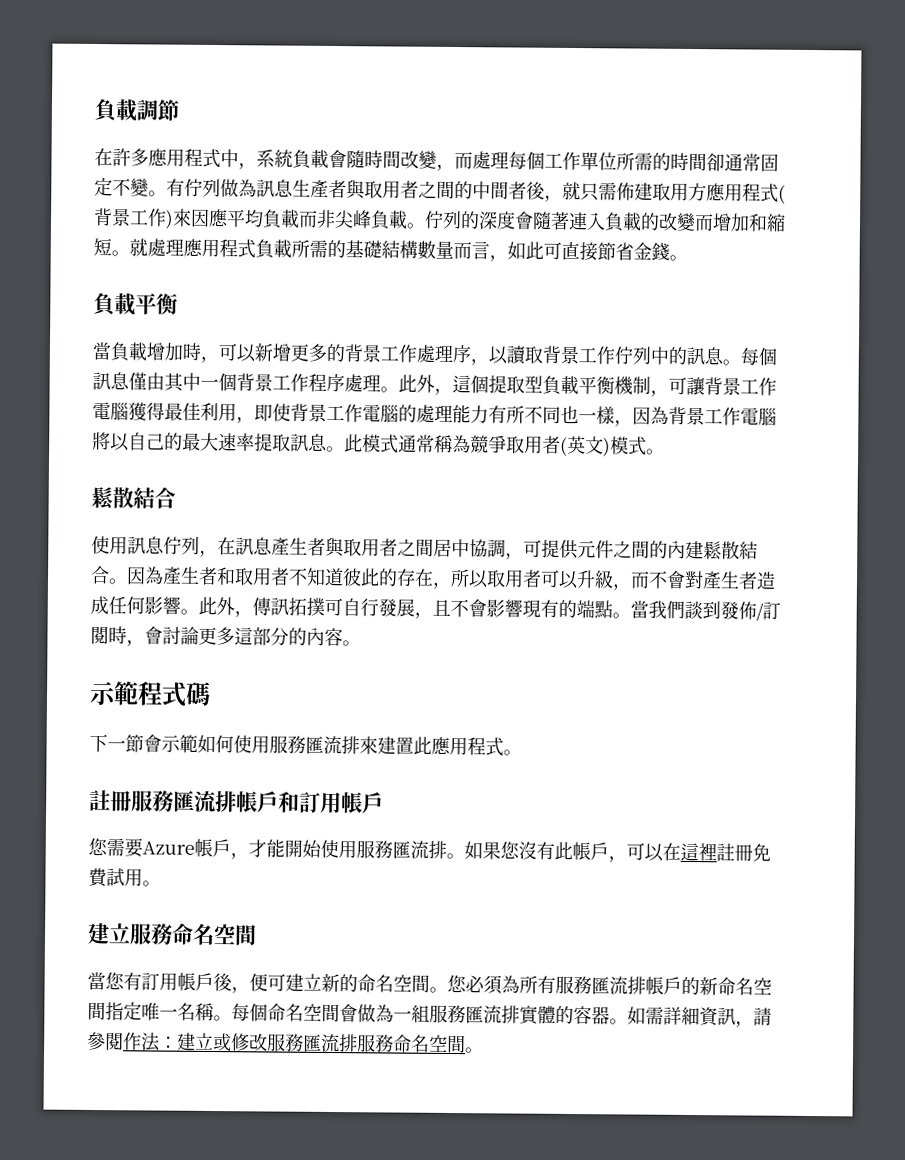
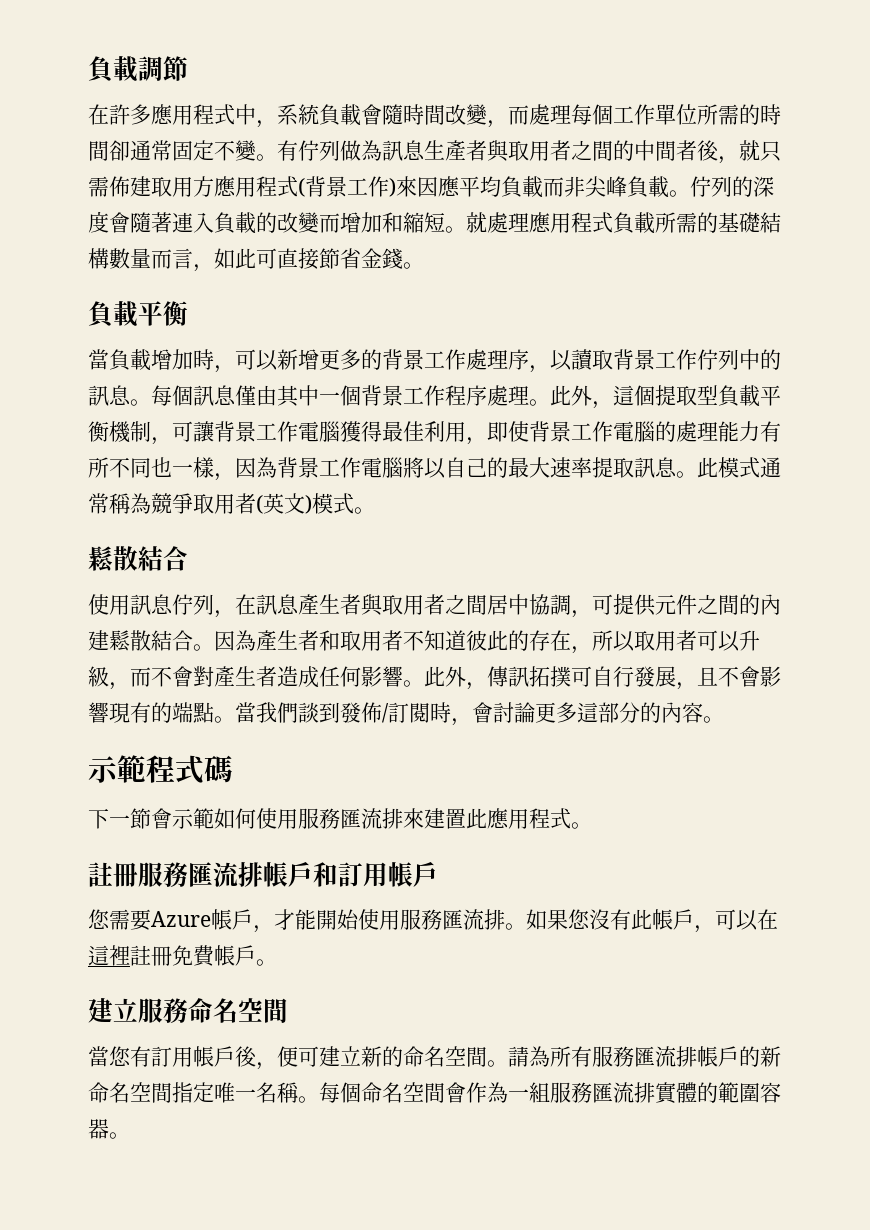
- 如果您沒有此帳戶，可以在這裡註冊免費試用。
+ 如果您沒有此帳戶，可以在這裡註冊免費帳戶。
- 您必須為所有服務匯流排帳戶的新命名空間指定唯一名稱。
+ 請為所有服務匯流排帳戶的新命名空間指定唯一名稱。
- 每個命名空間會做為一組服務匯流排實體的容器。如需詳細資訊，請參閱作法：建立或修改服務匯流排服務命名空間。
+ 每個命名空間會作為一組服務匯流排實體的範圍容器。

